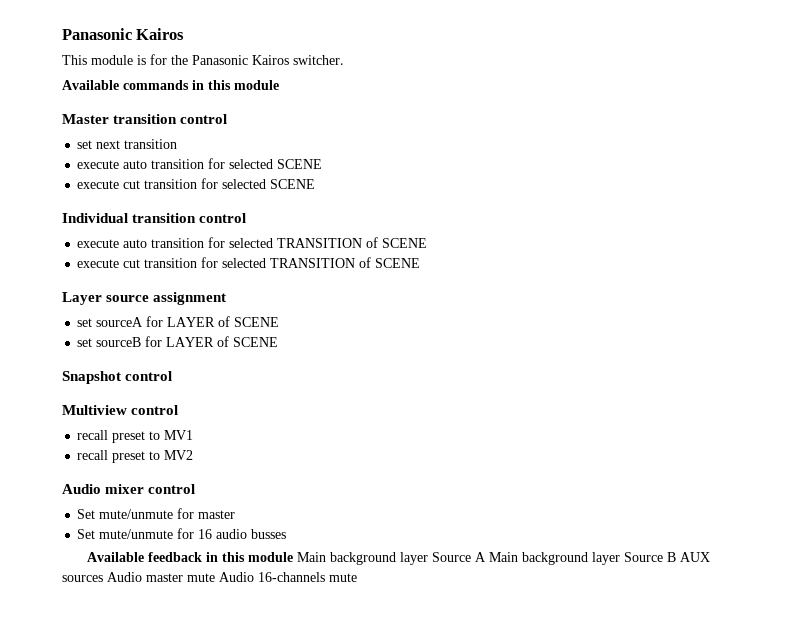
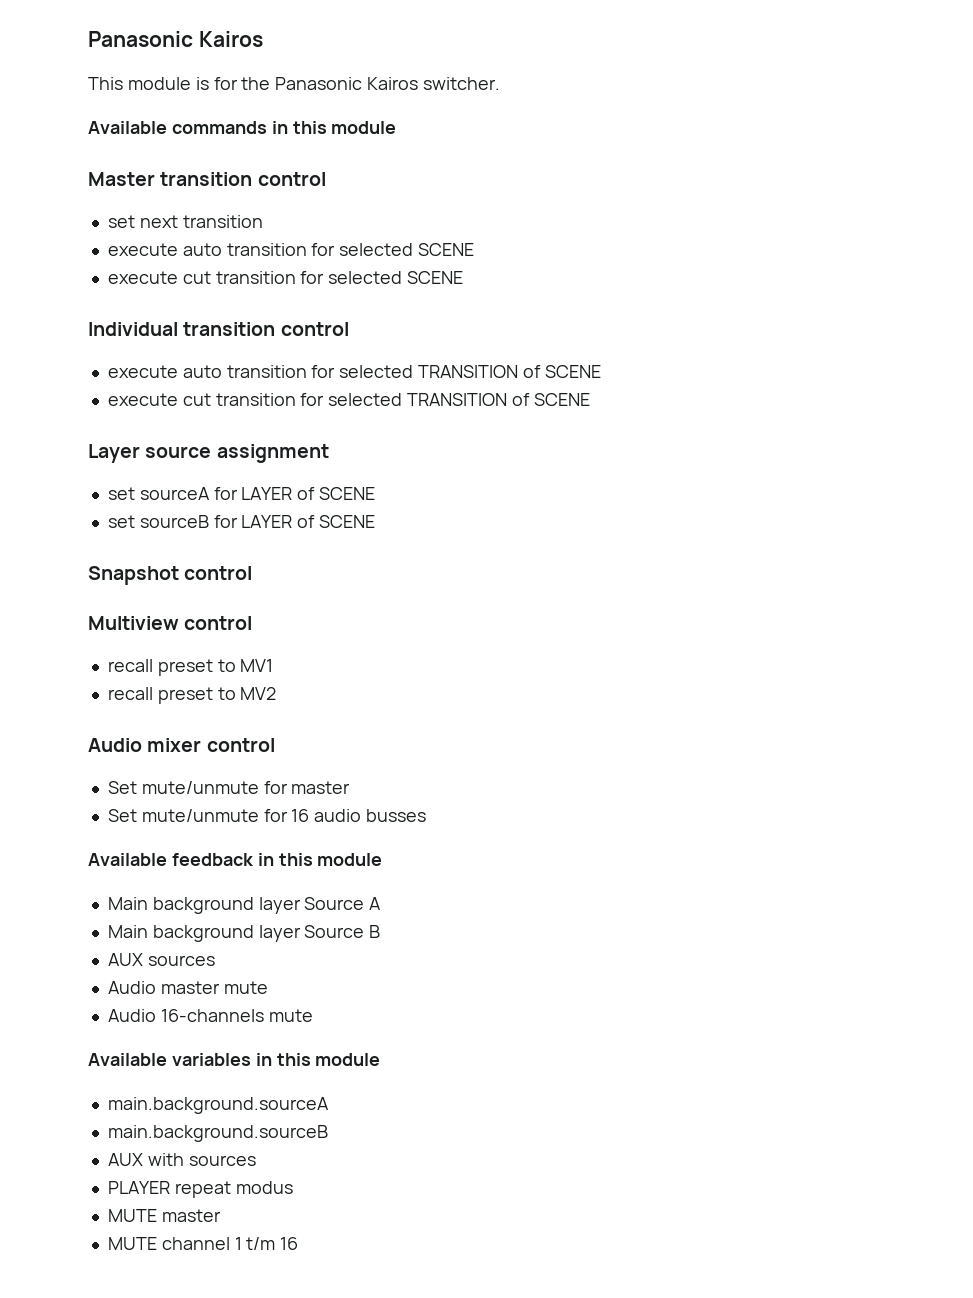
- Available feedback in this module Main background layer Source A Main background layer Source B AUX sources Audio master mute Audio 16-channels mute
+ Available feedback in this module
+ Main background layer Source A
+ Main background layer Source B
+ AUX sources
+ Audio master mute
+ Audio 16-channels mute
+ Available variables in this module
+ main.background.sourceA
+ main.background.sourceB
+ AUX with sources
+ PLAYER repeat modus
+ MUTE master
+ MUTE channel 1 t/m 16

